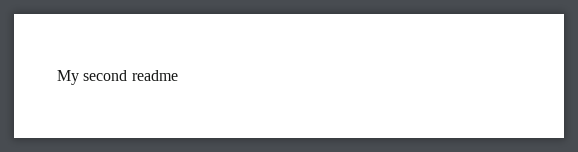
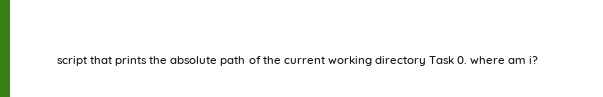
- My second readme
+ script that prints the absolute path of the current working directory Task 0. where am i?

